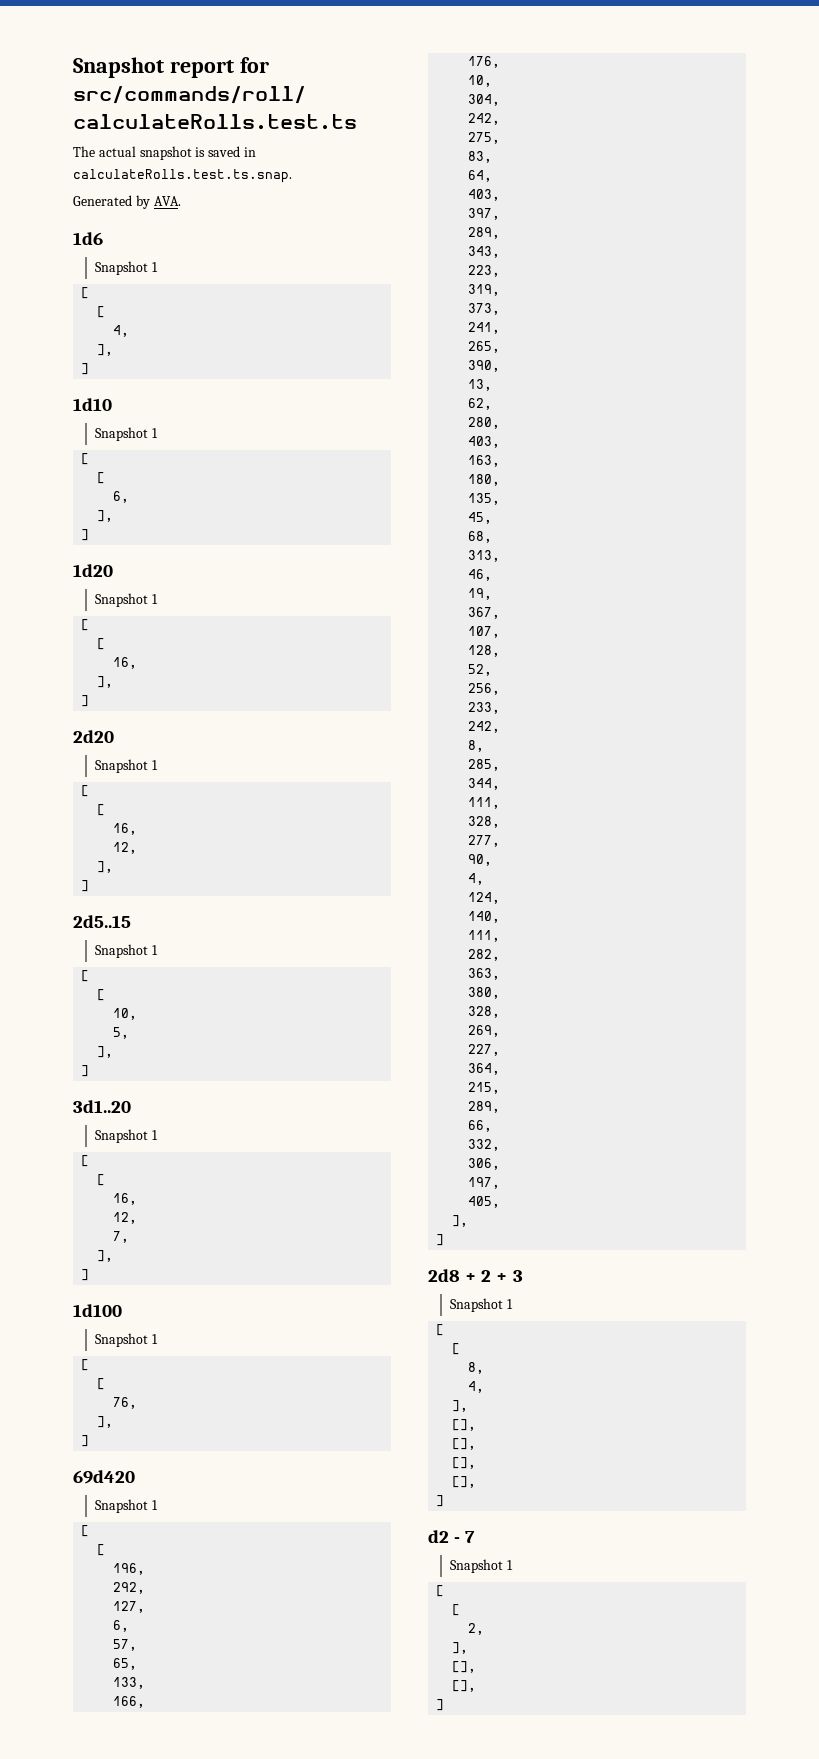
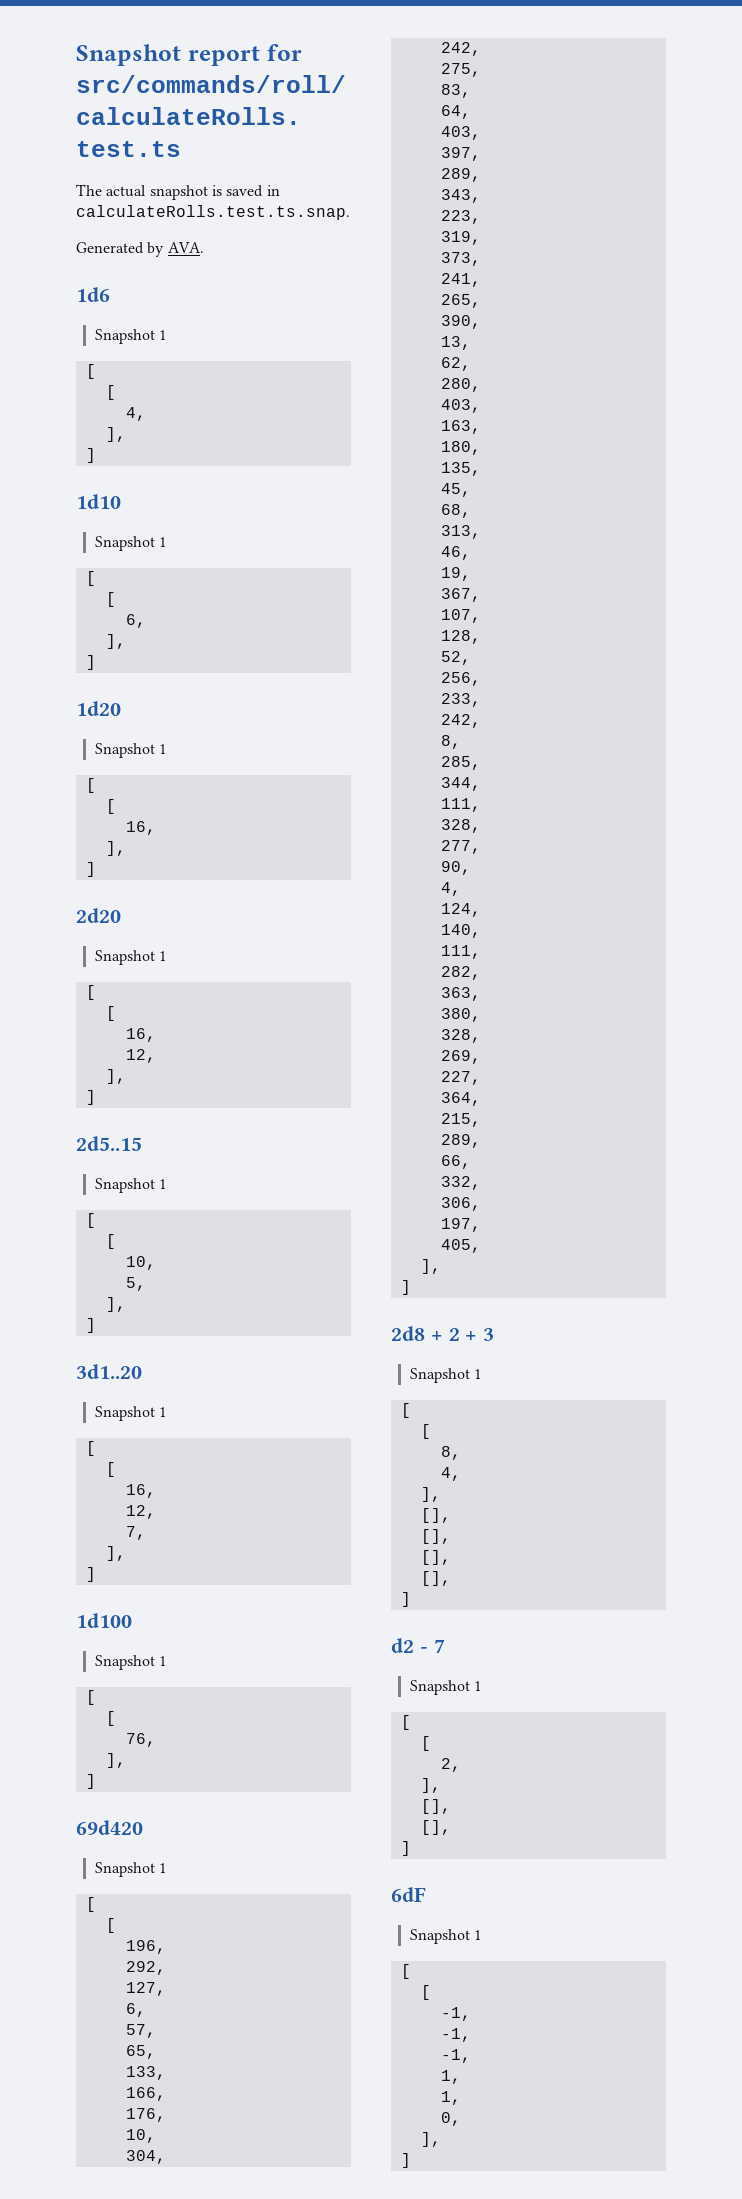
+ 6dF
+ Snapshot 1
+ [
+ [
+ -1,
+ -1,
+ -1,
+ 1,
+ 1,
+ 0,
+ ],
+ ]

